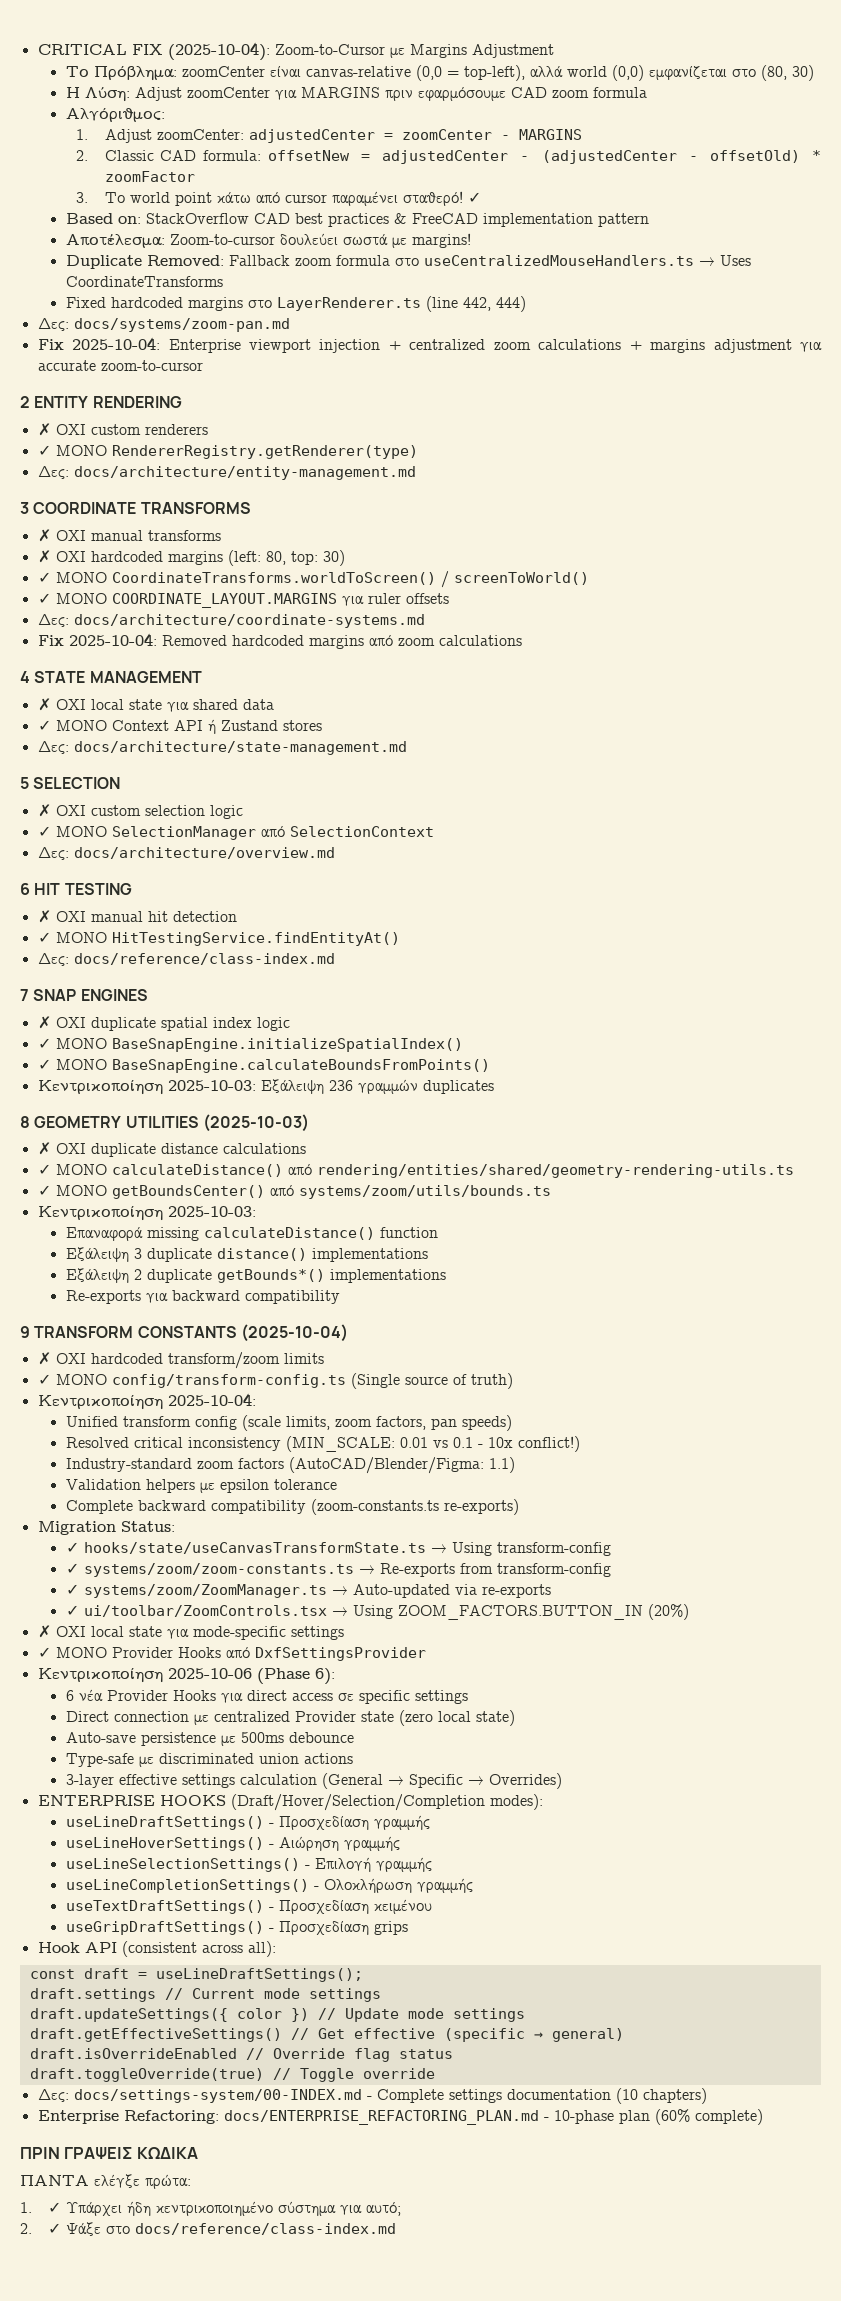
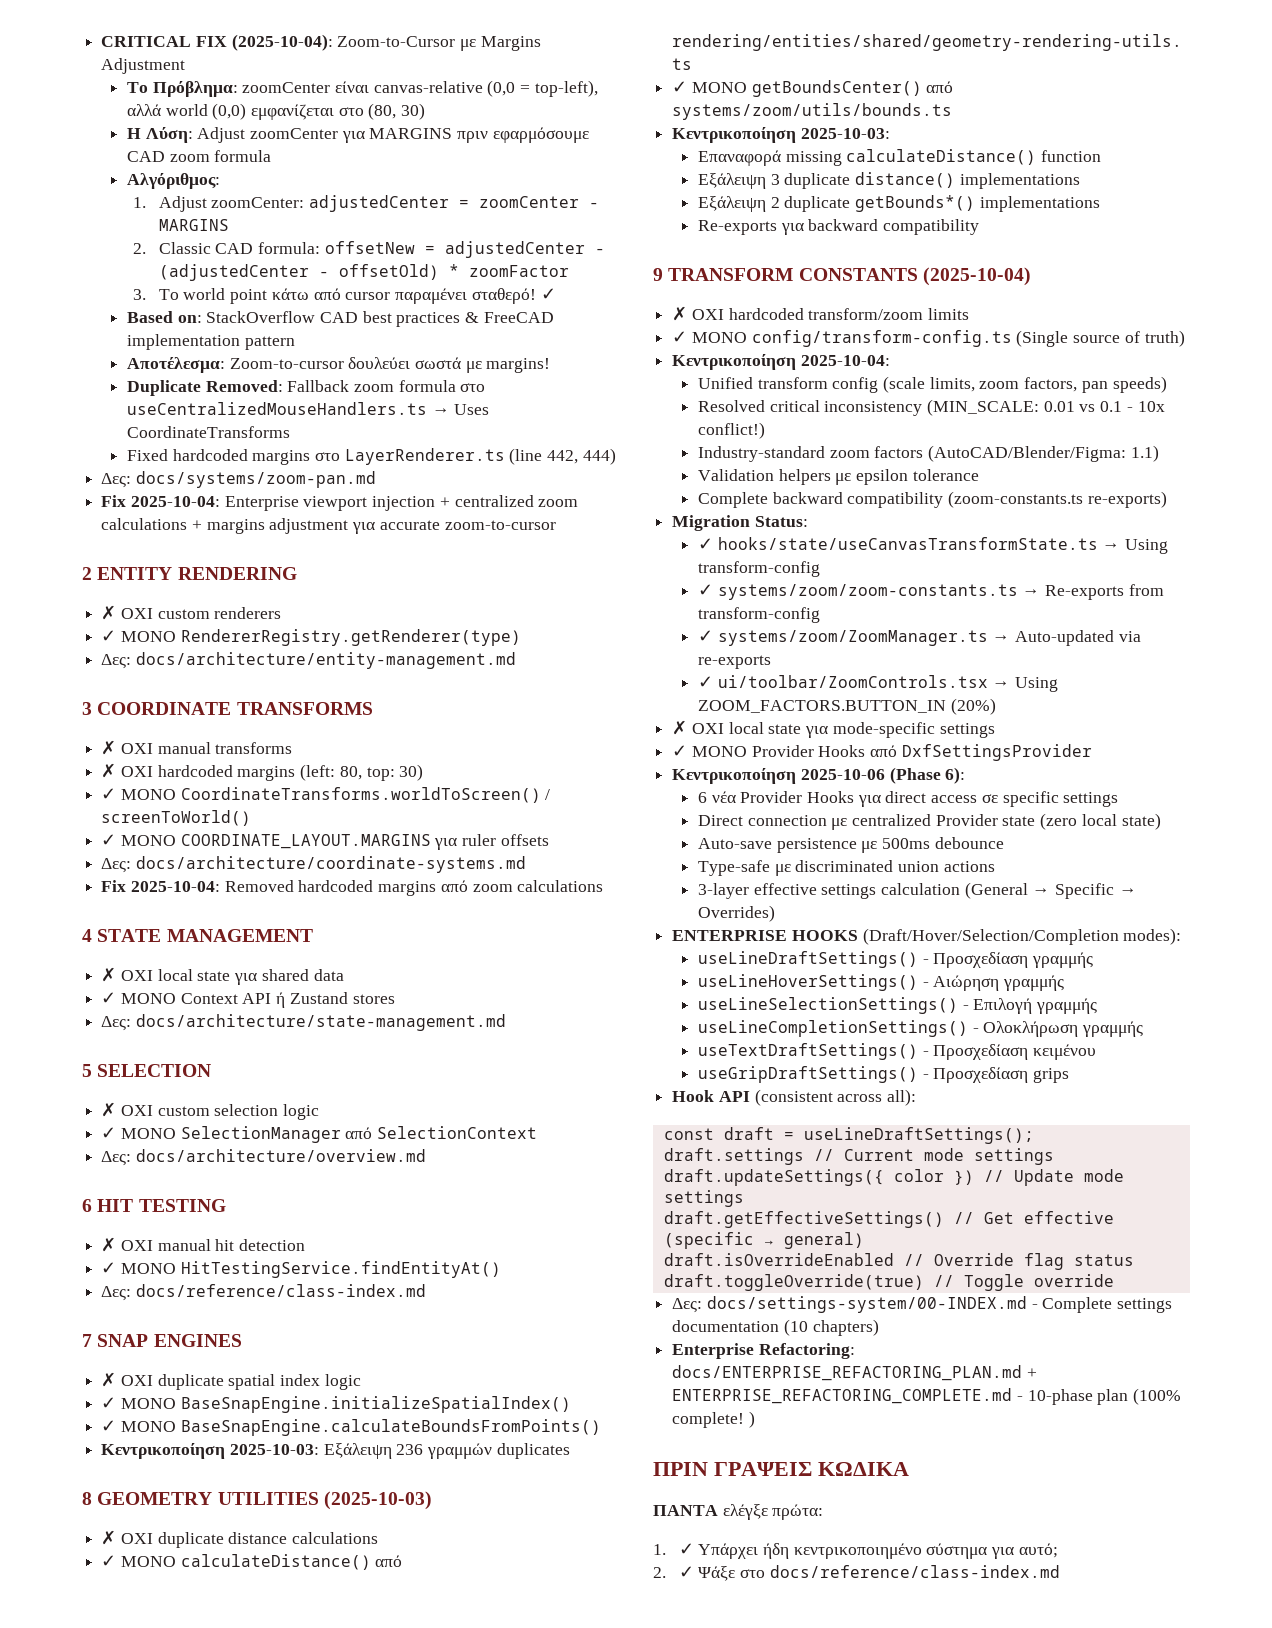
- Enterprise Refactoring: docs/ENTERPRISE_REFACTORING_PLAN.md - 10-phase plan (60% complete)
+ Enterprise Refactoring: docs/ENTERPRISE_REFACTORING_PLAN.md + ENTERPRISE_REFACTORING_COMPLETE.md - 10-phase plan (100% complete! )

